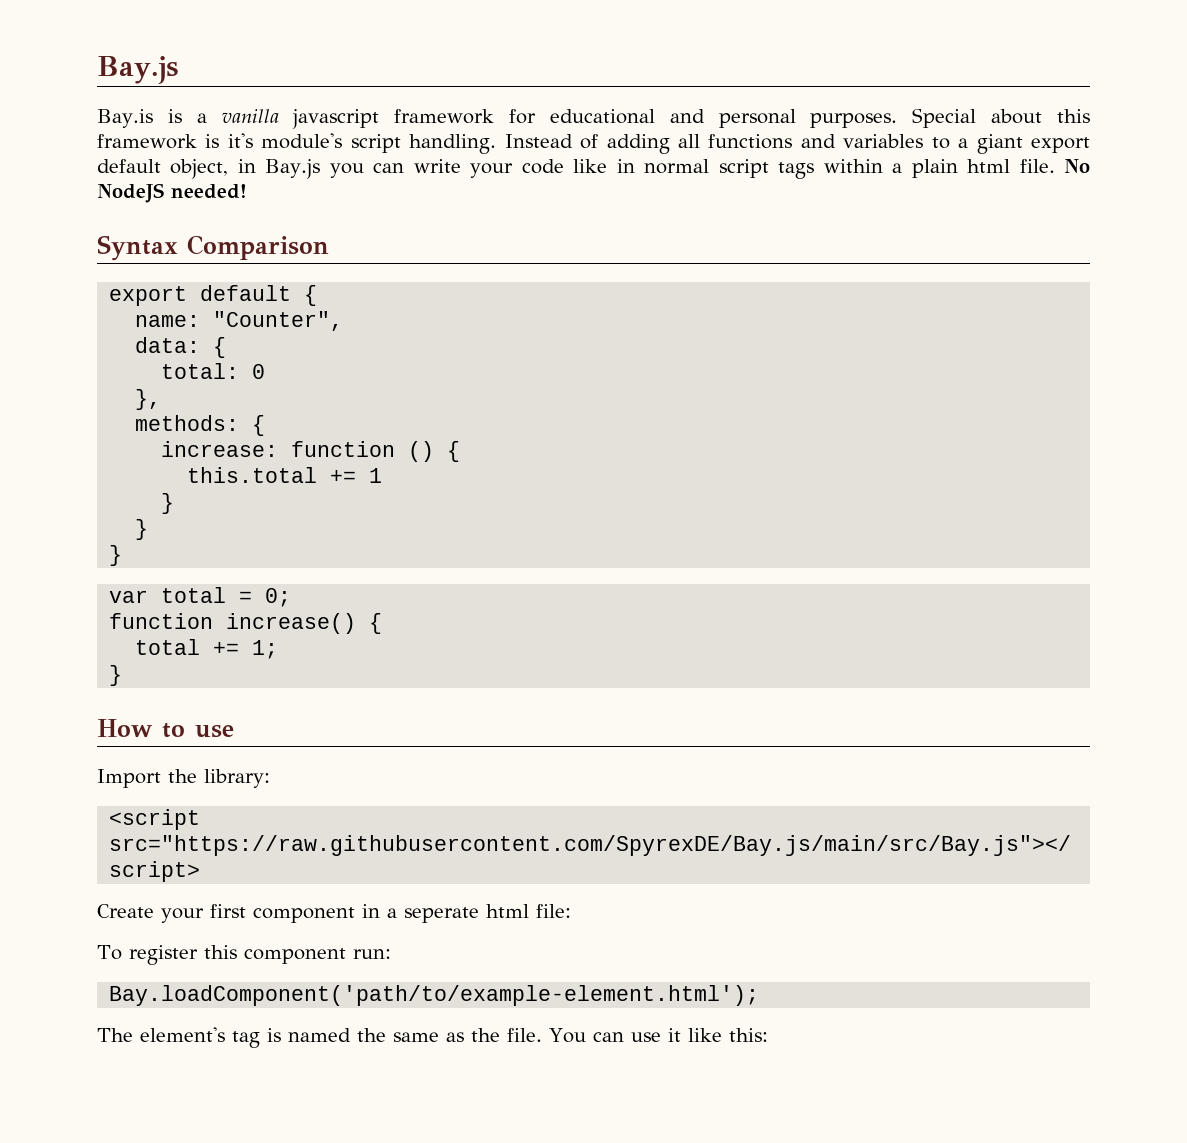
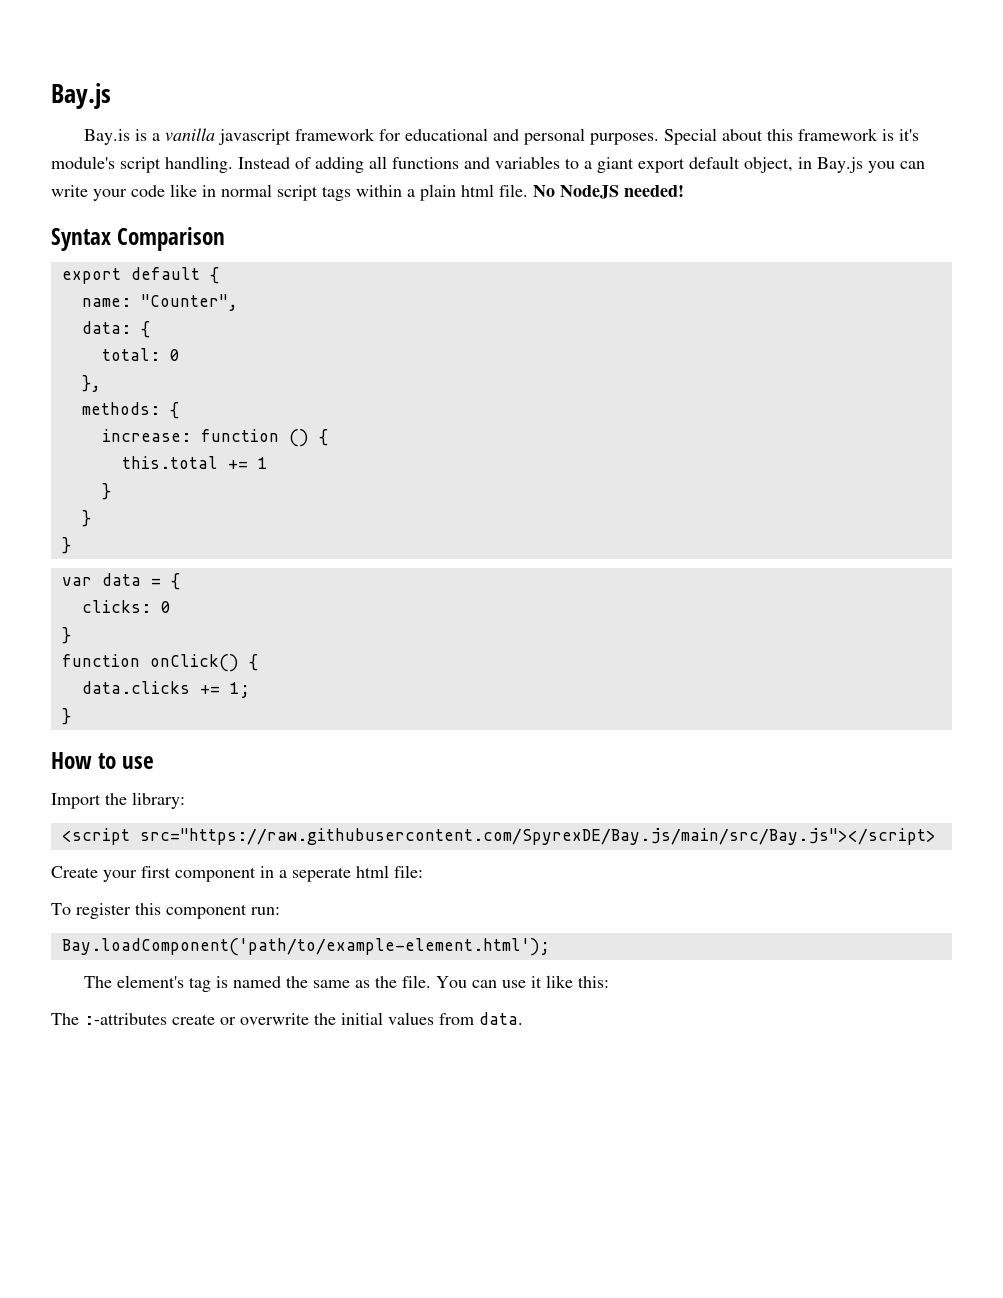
- var total = 0;
- function increase() {
- total += 1;
+ var data = {
+ clicks: 0
+ }
+ function onClick() {
+ data.clicks += 1;
+ The :-attributes create or overwrite the initial values from data.

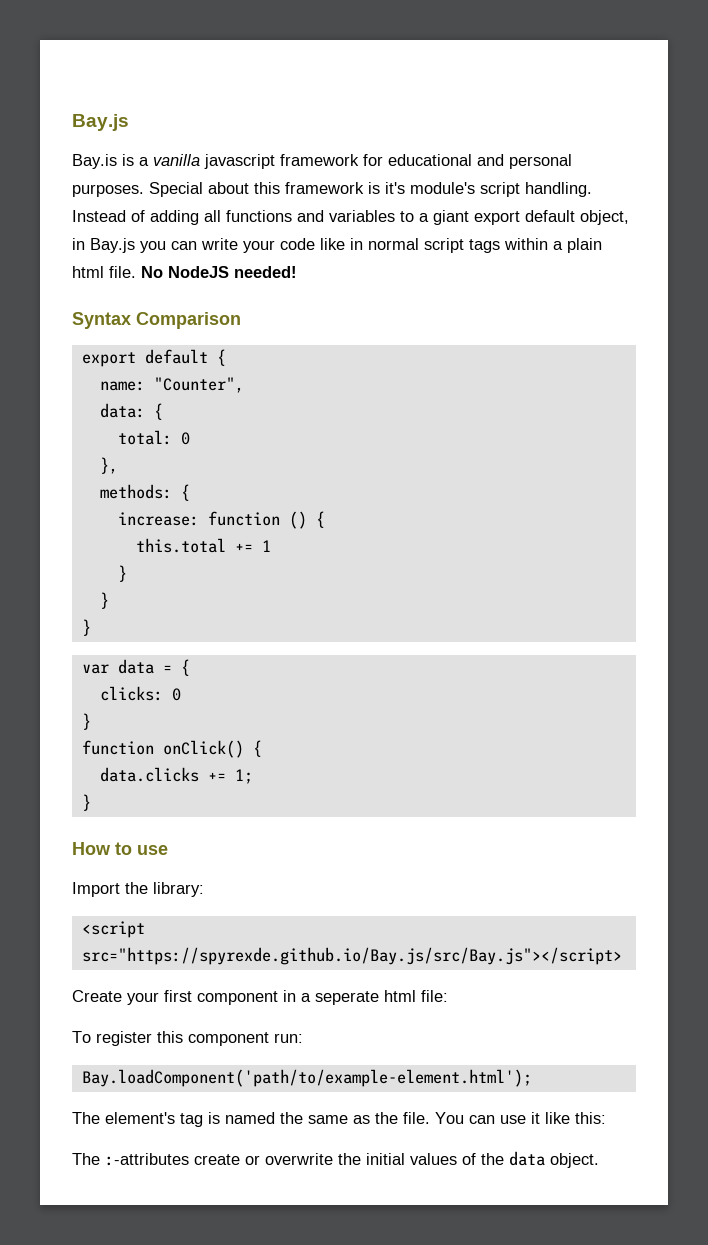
- <script src="https://raw.githubusercontent.com/SpyrexDE/Bay.js/main/src/Bay.js"></script>
+ <script src="https://spyrexde.github.io/Bay.js/src/Bay.js"></script>
- The :-attributes create or overwrite the initial values from data.
+ The :-attributes create or overwrite the initial values of the data object.

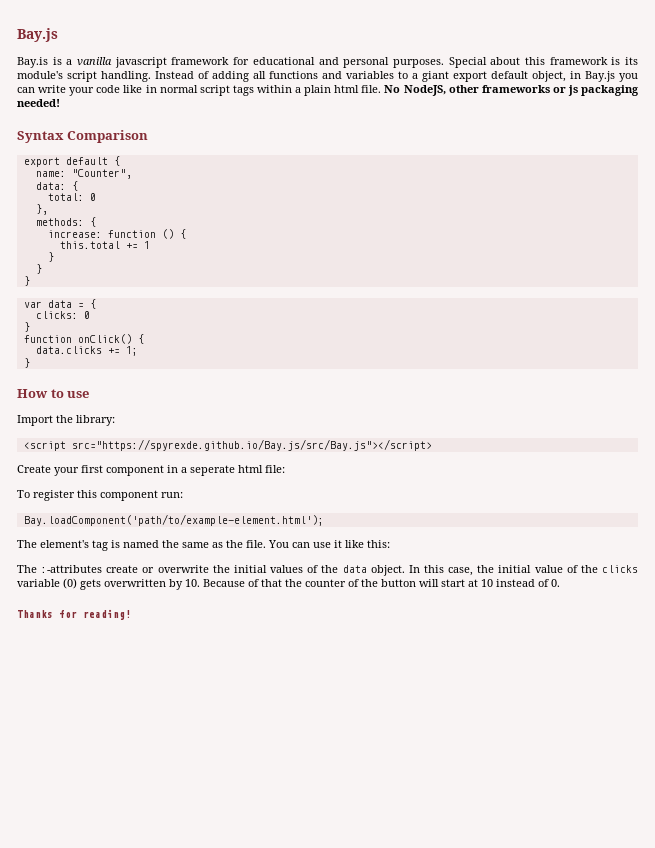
- Special about this framework is it's module's script handling.
+ Special about this framework is its module's script handling.
- No NodeJS needed!
+ No NodeJS, other frameworks or js packaging needed!
+ In this case, the initial value of the clicks variable (0) gets overwritten by 10. Because of that the counter of the button will start at 10 instead of 0.
+ Thanks for reading!

